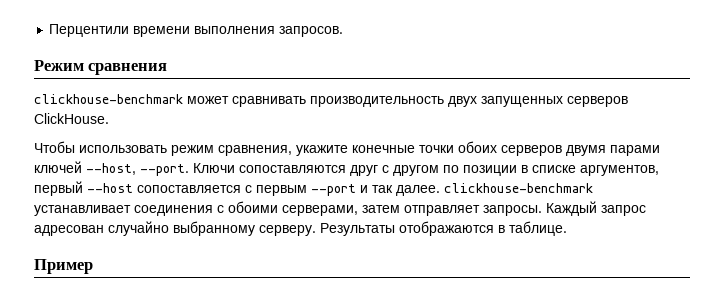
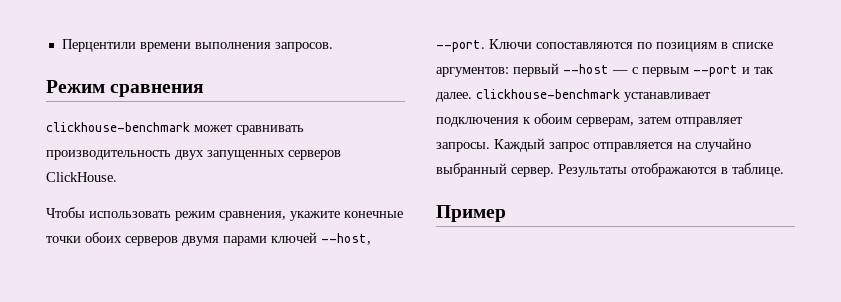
- Ключи сопоставляются друг с другом по позиции в списке аргументов, первый --host сопоставляется с первым --port и так далее. clickhouse-benchmark устанавливает соединения с обоими серверами, затем отправляет запросы.
+ Ключи сопоставляются по позициям в списке аргументов: первый --host — с первым --port и так далее. clickhouse-benchmark устанавливает подключения к обоим серверам, затем отправляет запросы.
- Каждый запрос адресован случайно выбранному серверу.
+ Каждый запрос отправляется на случайно выбранный сервер.

